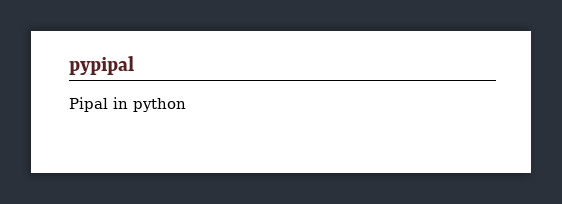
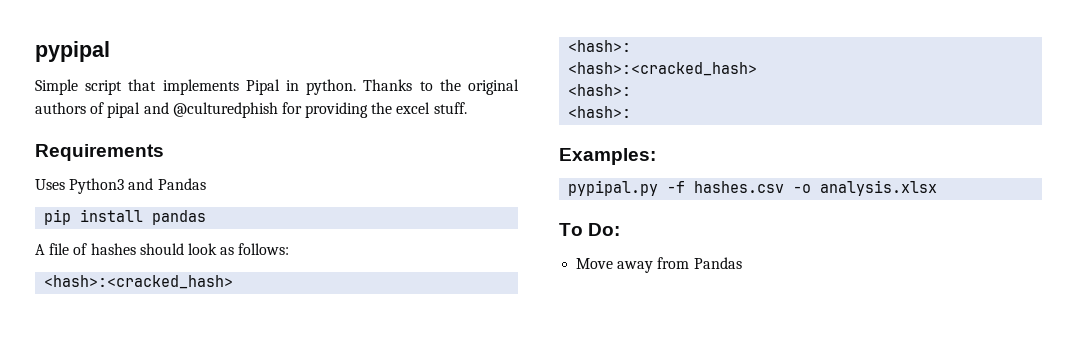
- Pipal in python
+ Simple script that implements Pipal in python. Thanks to the original authors of pipal and @culturedphish for providing the excel stuff.
+ Requirements
+ Uses Python3 and Pandas
+ pip install pandas
+ A file of hashes should look as follows:
+ <hash>:<cracked_hash>
+ <hash>:
+ <hash>:<cracked_hash>
+ <hash>:
+ <hash>:
+ Examples:
+ pypipal.py -f hashes.csv -o analysis.xlsx
+ To Do:
+ Move away from Pandas

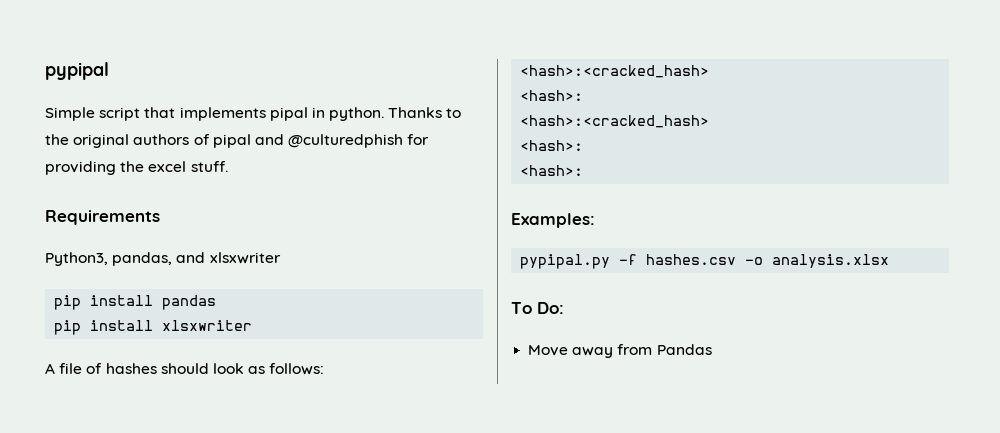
- Simple script that implements Pipal in python.
+ Simple script that implements pipal in python.
- Uses Python3 and Pandas
+ Python3, pandas, and xlsxwriter
+ pip install xlsxwriter

